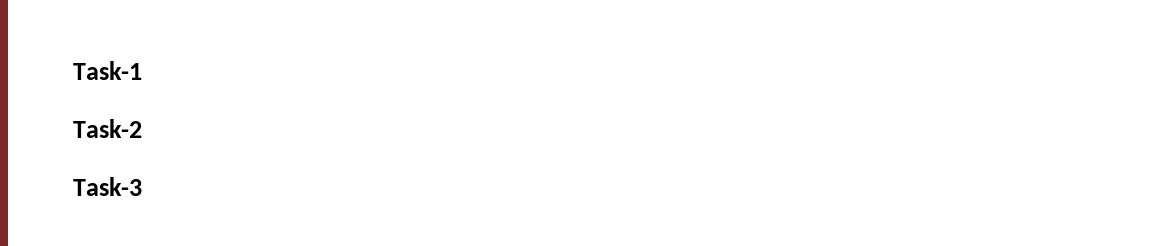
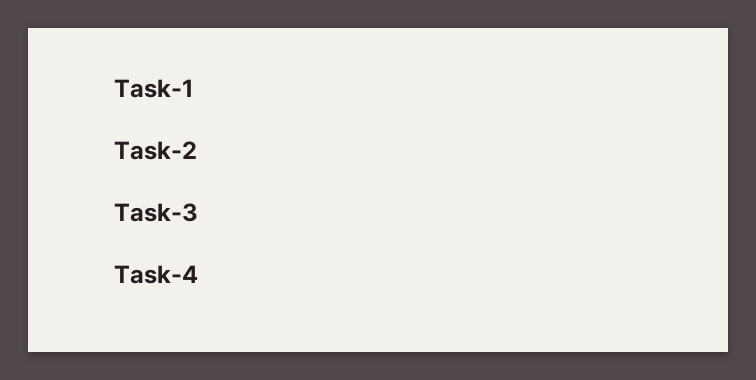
+ Task-4

